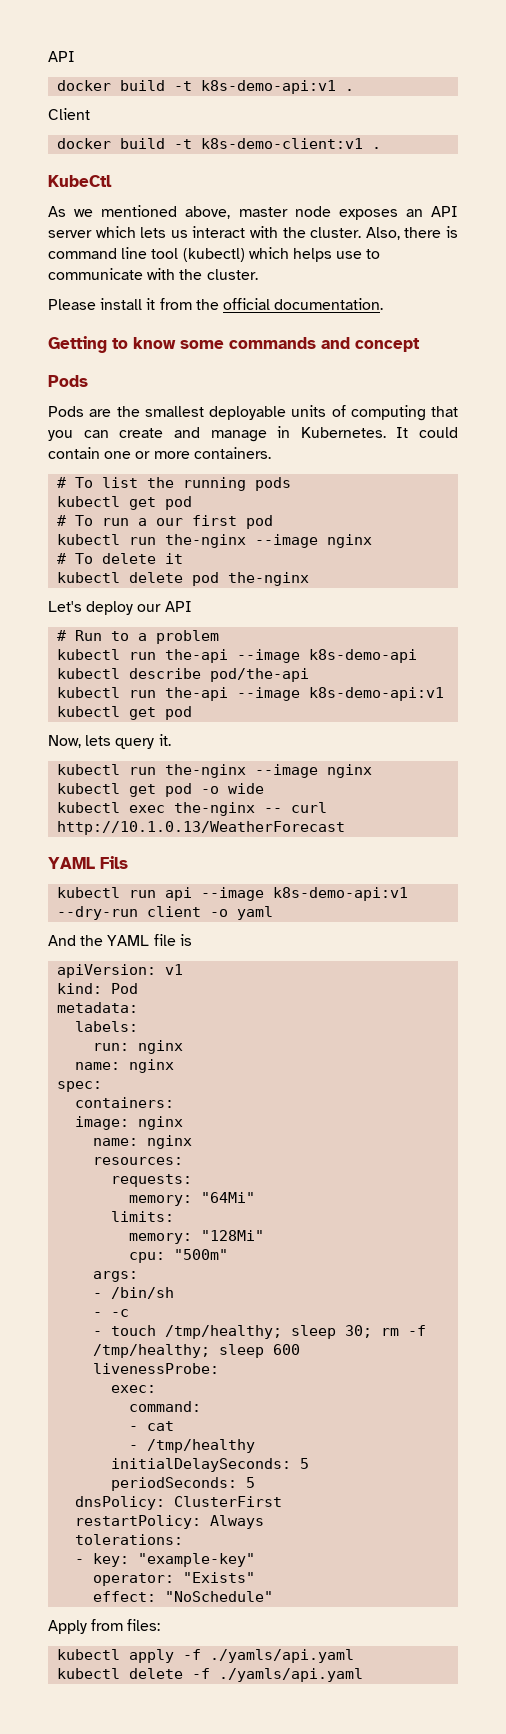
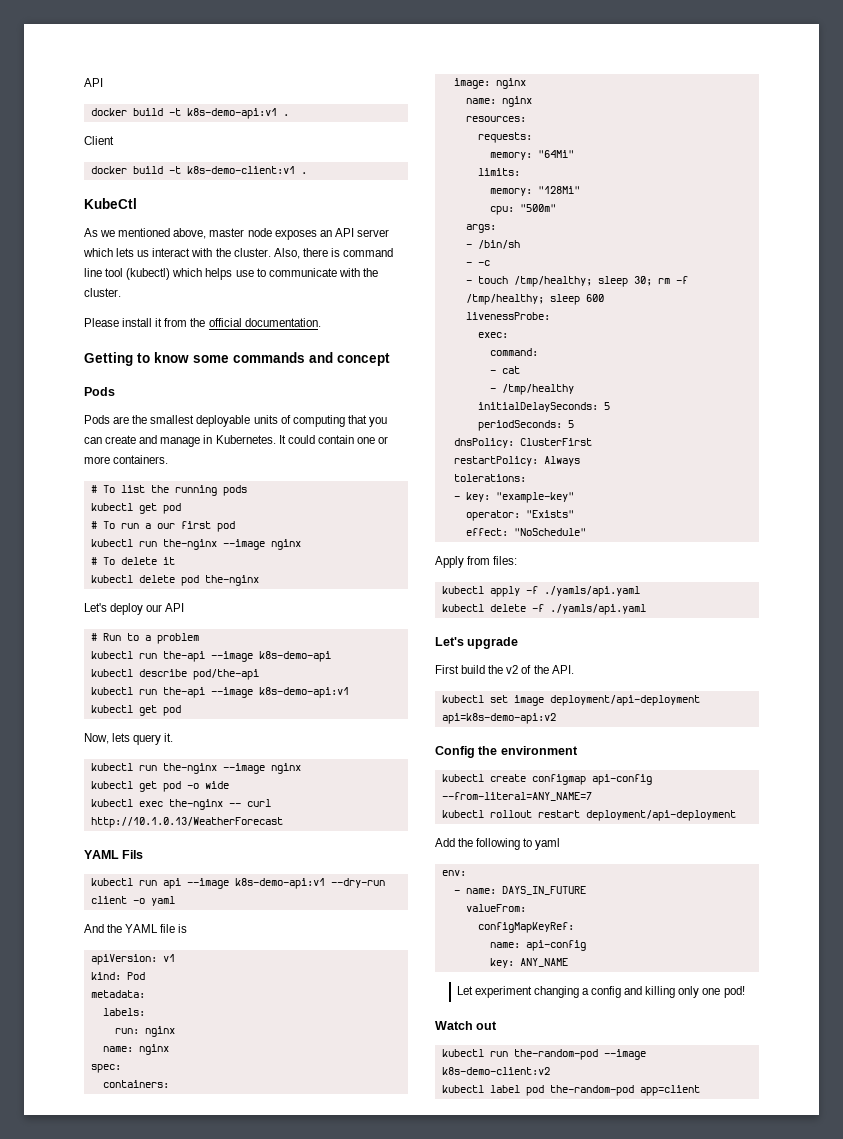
+ Let's upgrade
+ First build the v2 of the API.
+ kubectl set image deployment/api-deployment api=k8s-demo-api:v2
+ Config the environment
+ kubectl create configmap api-config --from-literal=ANY_NAME=7
+ kubectl rollout restart deployment/api-deployment
+ Add the following to yaml
+ env:
+ - name: DAYS_IN_FUTURE
+ valueFrom:
+ configMapKeyRef:
+ name: api-config
+ key: ANY_NAME
+ Let experiment changing a config and killing only one pod!
+ Watch out
+ kubectl run the-random-pod --image k8s-demo-client:v2
+ kubectl label pod the-random-pod app=client

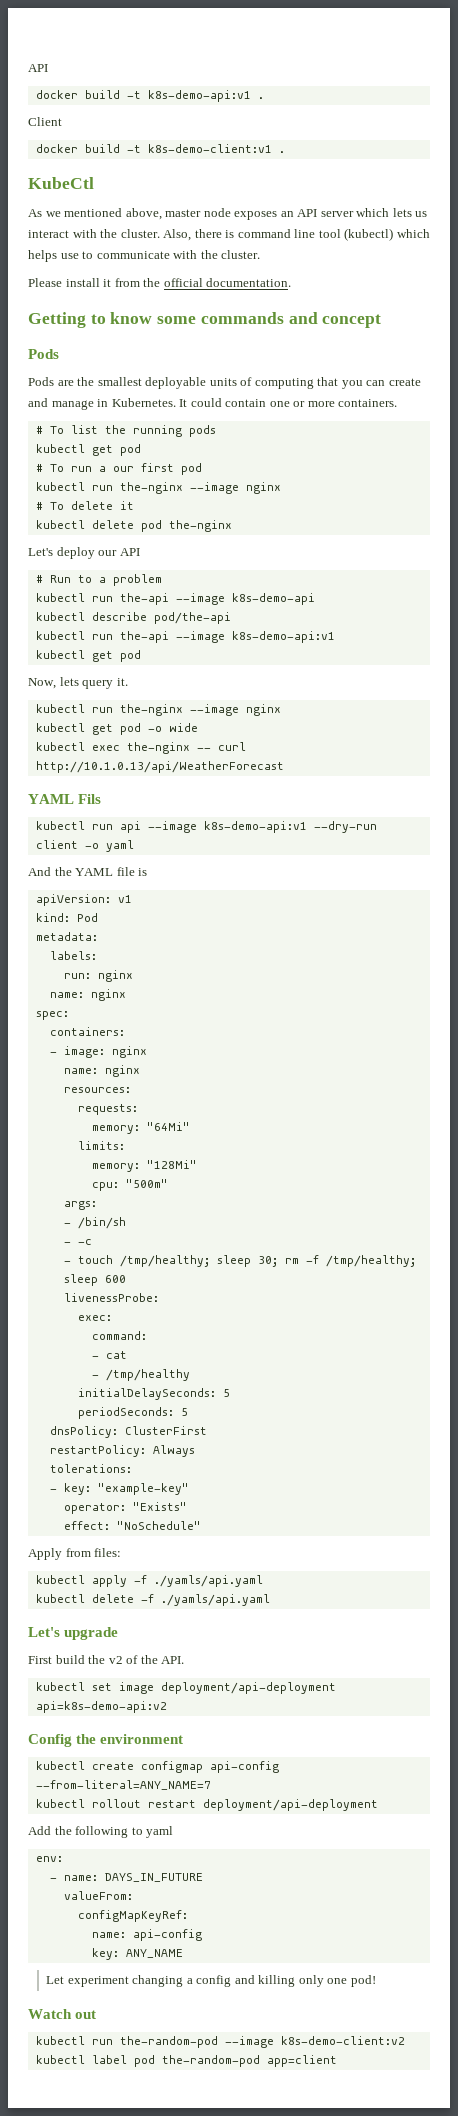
- kubectl exec the-nginx -- curl http://10.1.0.13/WeatherForecast
+ kubectl exec the-nginx -- curl http://10.1.0.13/api/WeatherForecast
- image: nginx
+ - image: nginx

